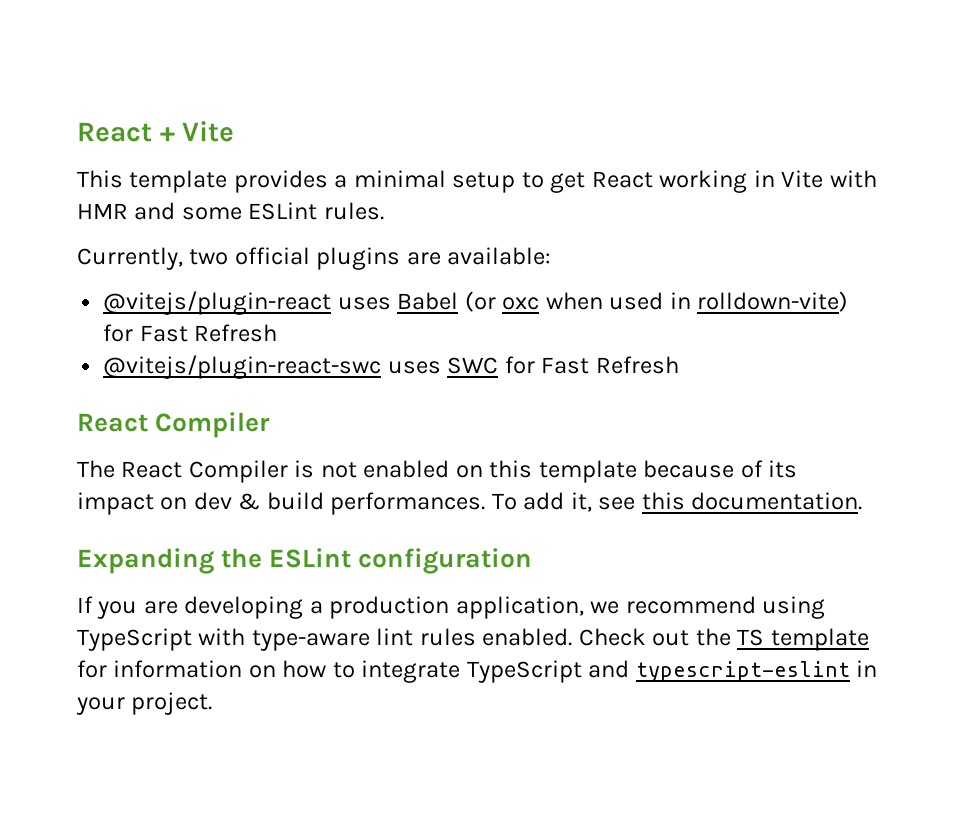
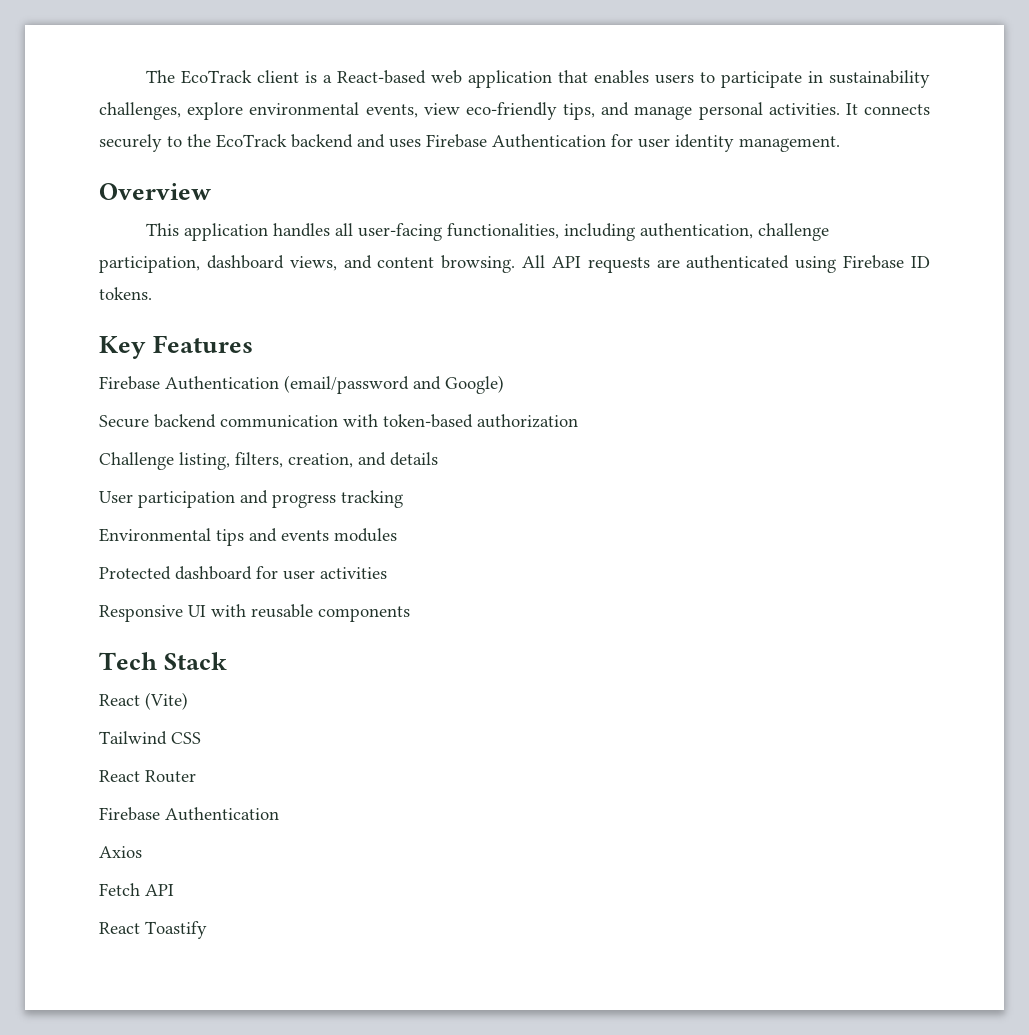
- React + Vite
- This template provides a minimal setup to get React working in Vite with HMR and some ESLint rules.
- Currently, two official plugins are available:
- @vitejs/plugin-react uses Babel (or oxc when used in rolldown-vite) for Fast Refresh
- @vitejs/plugin-react-swc uses SWC for Fast Refresh
- React Compiler
- The React Compiler is not enabled on this template because of its impact on dev & build performances. To add it, see this documentation.
- Expanding the ESLint configuration
- If you are developing a production application, we recommend using TypeScript with type-aware lint rules enabled. Check out the TS template for information on how to integrate TypeScript and typescript-eslint in your project.
+ The EcoTrack client is a React-based web application that enables users to participate in sustainability challenges, explore environmental events, view eco-friendly tips, and manage personal activities. It connects securely to the EcoTrack backend and uses Firebase Authentication for user identity management.
+ Overview
+ This application handles all user-facing functionalities, including authentication, challenge participation, dashboard views, and content browsing. All API requests are authenticated using Firebase ID tokens.
+ Key Features
+ Firebase Authentication (email/password and Google)
+ Secure backend communication with token-based authorization
+ Challenge listing, filters, creation, and details
+ User participation and progress tracking
+ Environmental tips and events modules
+ Protected dashboard for user activities
+ Responsive UI with reusable components
+ Tech Stack
+ React (Vite)
+ Tailwind CSS
+ React Router
+ Firebase Authentication
+ Axios
+ Fetch API
+ React Toastify

